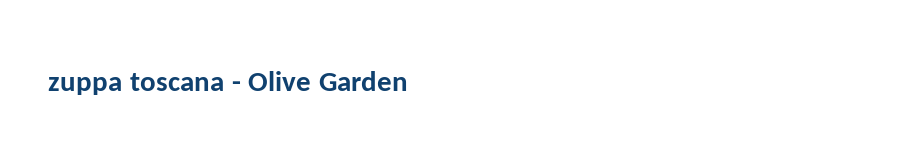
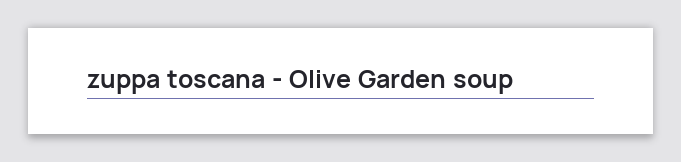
- zuppa toscana - Olive Garden
+ zuppa toscana - Olive Garden soup

